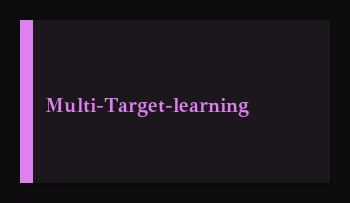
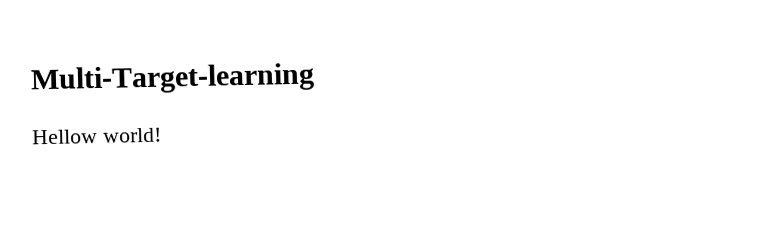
+ Hellow world!

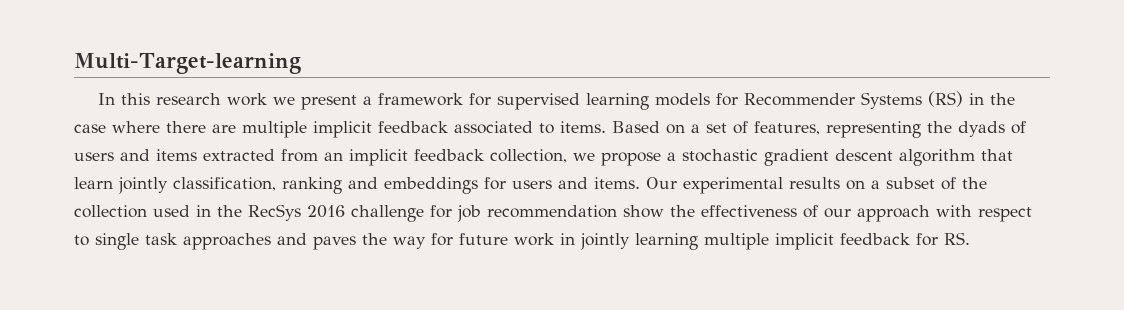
- Hellow world!
+ In this research work we present a framework for supervised learning models for Recommender Systems (RS) in the case where there are multiple implicit feedback associated to items. Based on a set of features, representing the dyads of users and items extracted from an implicit feedback collection, we propose a stochastic gradient descent algorithm that learn jointly classification, ranking and embeddings for users and items. Our experimental results on a subset of the collection used in the RecSys 2016 challenge for job recommendation show the effectiveness of our approach with respect to single task approaches and paves the way for future work in jointly learning multiple implicit feedback for RS.

